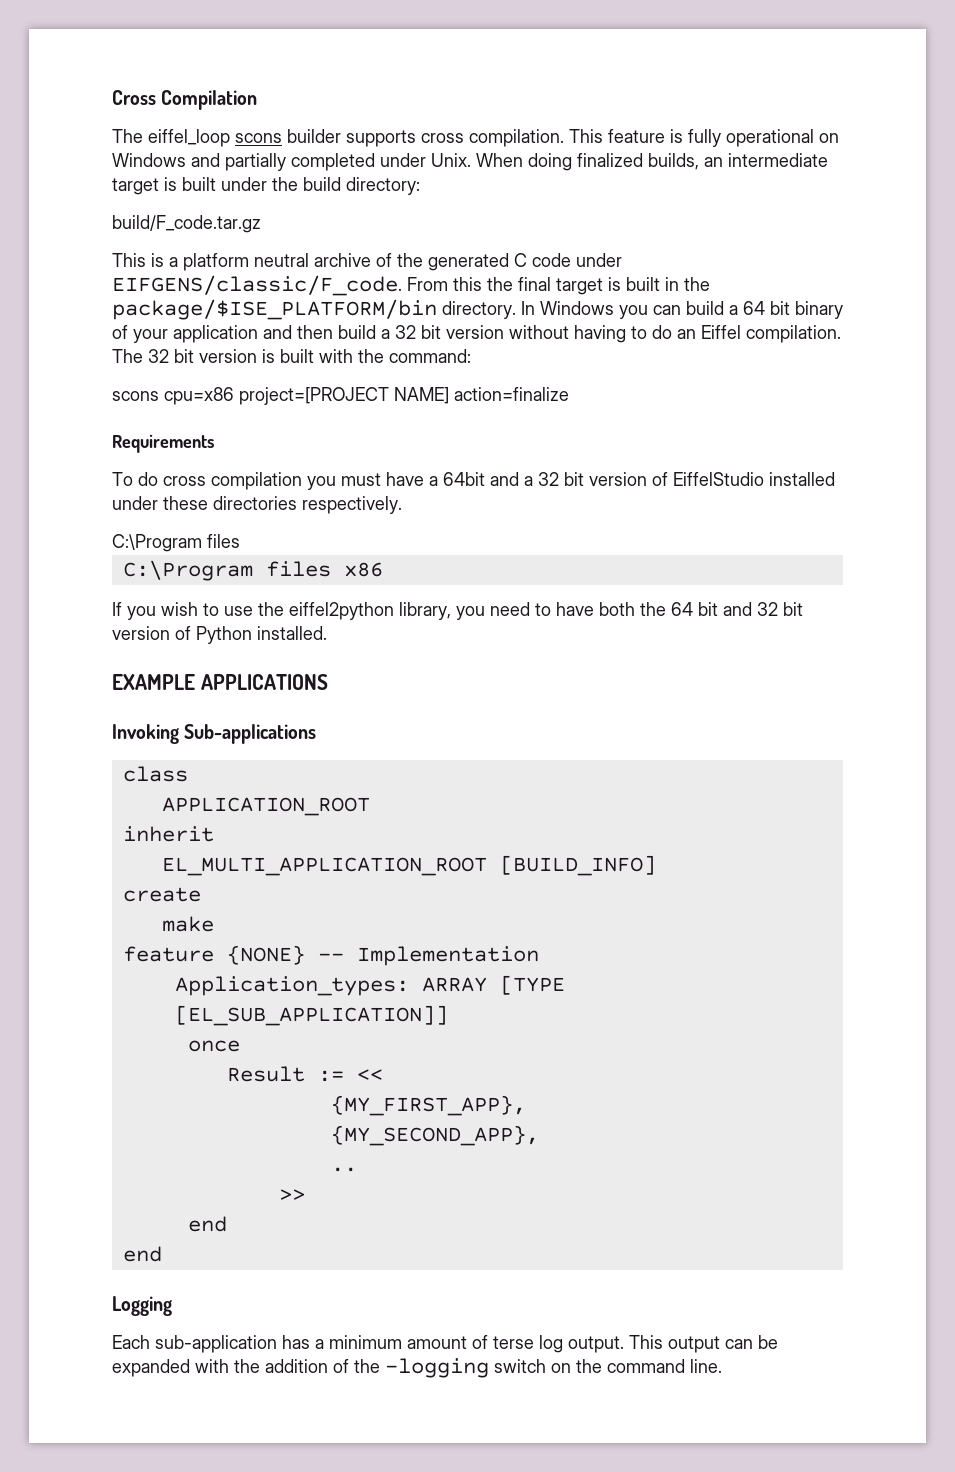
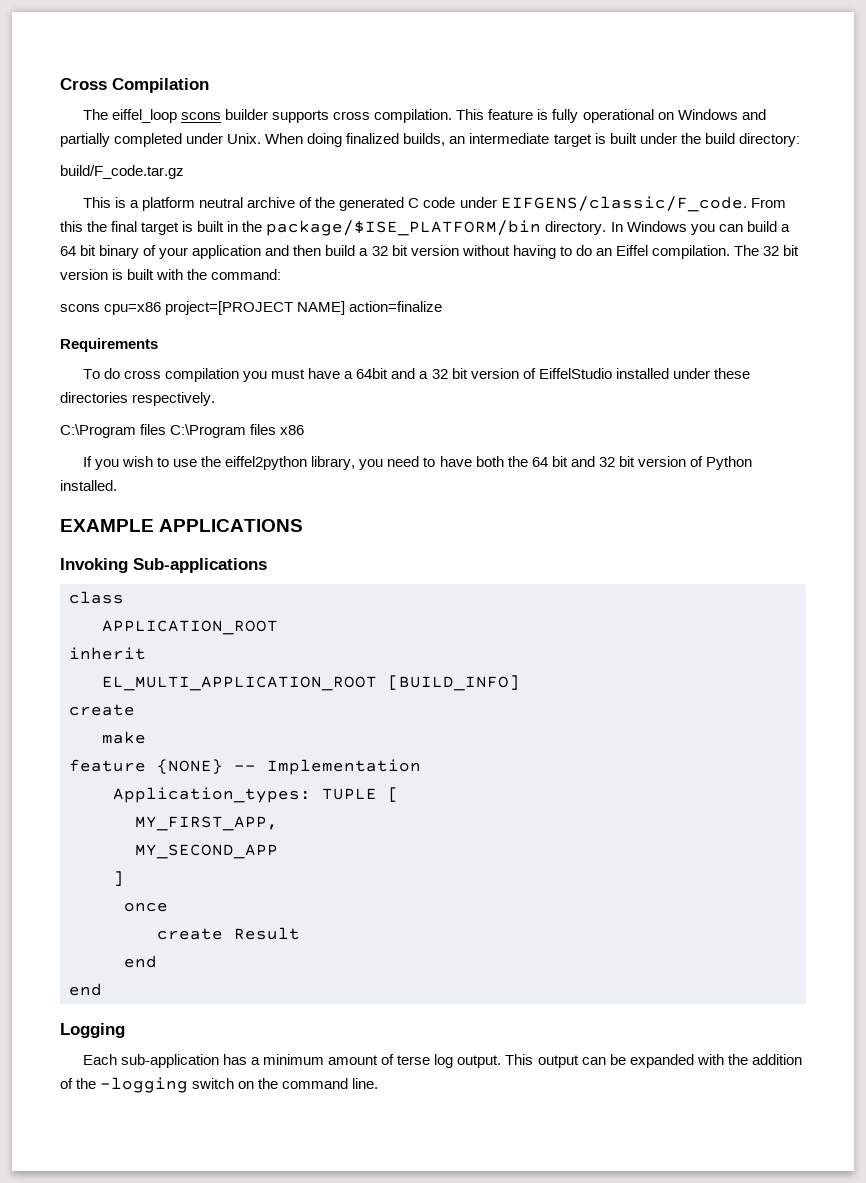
  To do cross compilation you must have a 64bit and a 32 bit version of EiffelStudio installed under these directories respectively.
- C:\Program files
- C:\Program files x86
+ C:\Program files C:\Program files x86
- Application_types: ARRAY [TYPE [EL_SUB_APPLICATION]]
+ Application_types: TUPLE [
+ MY_FIRST_APP,
+ MY_SECOND_APP
+ ]
- Result := <<
- {MY_FIRST_APP},
- {MY_SECOND_APP},
- ..
- >>
+ create Result

